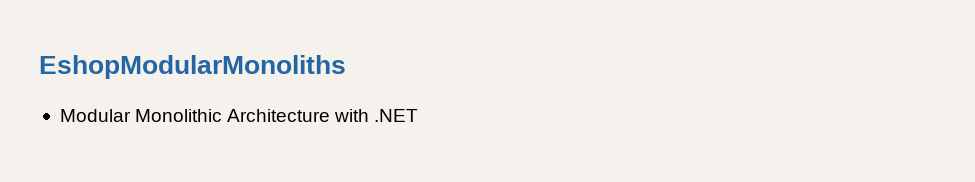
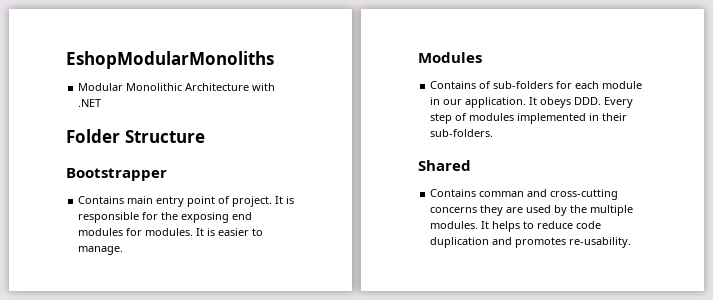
+ Folder Structure
+ Bootstrapper
+ Contains main entry point of project. It is responsible for the exposing end modules for modules. It is easier to manage.
+ Modules
+ Contains of sub-folders for each module in our application. It obeys DDD. Every step of modules implemented in their sub-folders.
+ Shared
+ Contains comman and cross-cutting concerns they are used by the multiple modules. It helps to reduce code duplication and promotes re-usability.

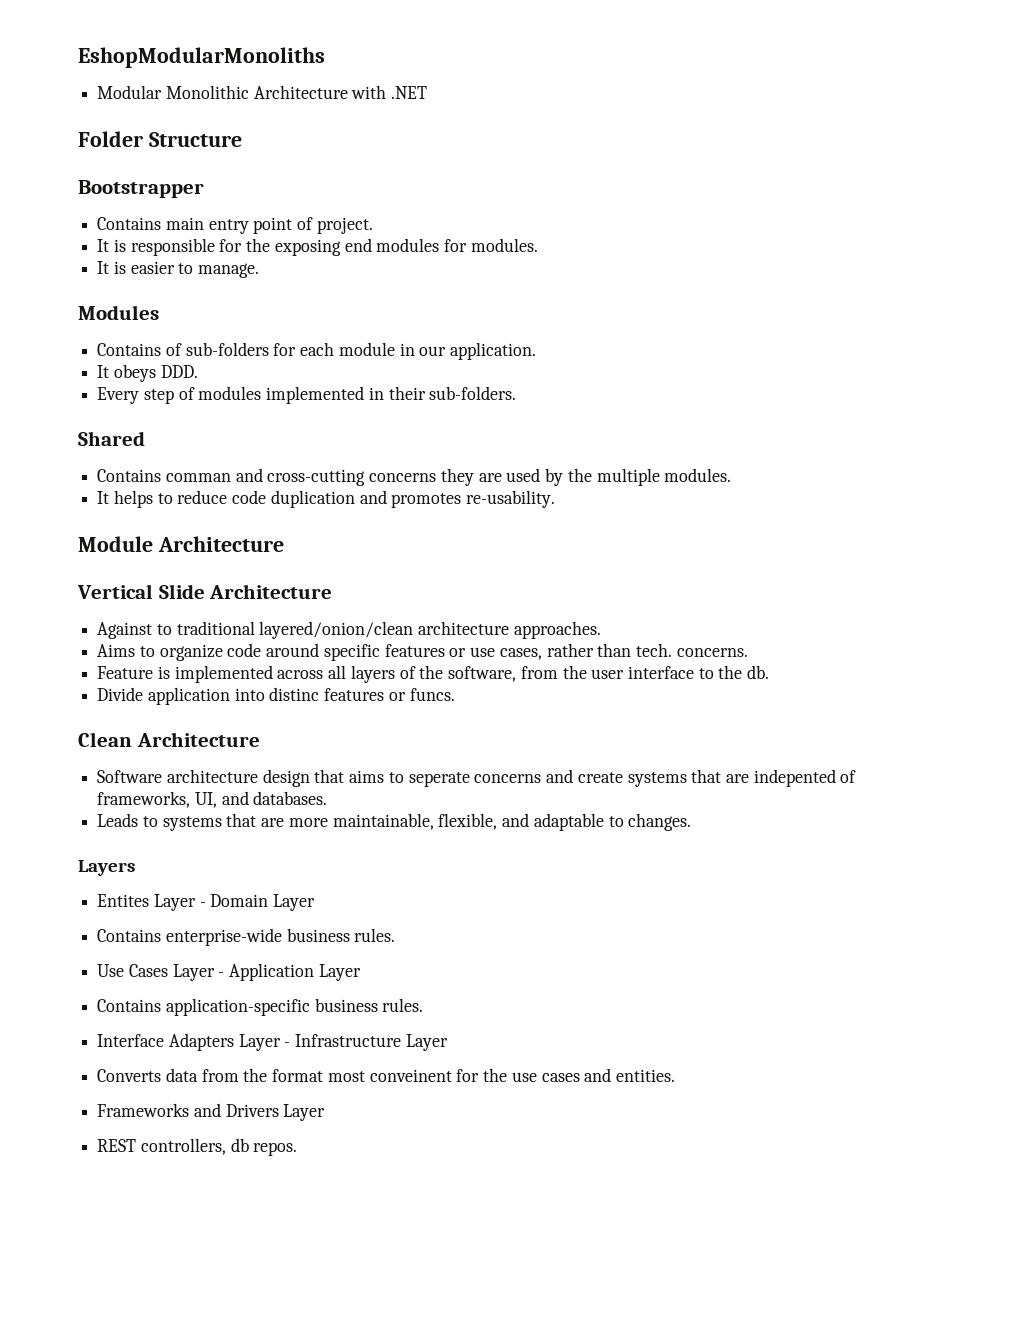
- Contains main entry point of project. It is responsible for the exposing end modules for modules. It is easier to manage.
+ Contains main entry point of project.
+ It is responsible for the exposing end modules for modules.
+ It is easier to manage.
- Contains of sub-folders for each module in our application. It obeys DDD. Every step of modules implemented in their sub-folders.
+ Contains of sub-folders for each module in our application.
+ It obeys DDD.
+ Every step of modules implemented in their sub-folders.
- Contains comman and cross-cutting concerns they are used by the multiple modules. It helps to reduce code duplication and promotes re-usability.
+ Contains comman and cross-cutting concerns they are used by the multiple modules.
+ It helps to reduce code duplication and promotes re-usability.
+ Module Architecture
+ Vertical Slide Architecture
+ Against to traditional layered/onion/clean architecture approaches.
+ Aims to organize code around specific features or use cases, rather than tech. concerns.
+ Feature is implemented across all layers of the software, from the user interface to the db.
+ Divide application into distinc features or funcs.
+ Clean Architecture
+ Software architecture design that aims to seperate concerns and create systems that are indepented of frameworks, UI, and databases.
+ Leads to systems that are more maintainable, flexible, and adaptable to changes.
+ Layers
+ Entites Layer - Domain Layer
+ Contains enterprise-wide business rules.
+ Use Cases Layer - Application Layer
+ Contains application-specific business rules.
+ Interface Adapters Layer - Infrastructure Layer
+ Converts data from the format most conveinent for the use cases and entities.
+ Frameworks and Drivers Layer
+ REST controllers, db repos.

